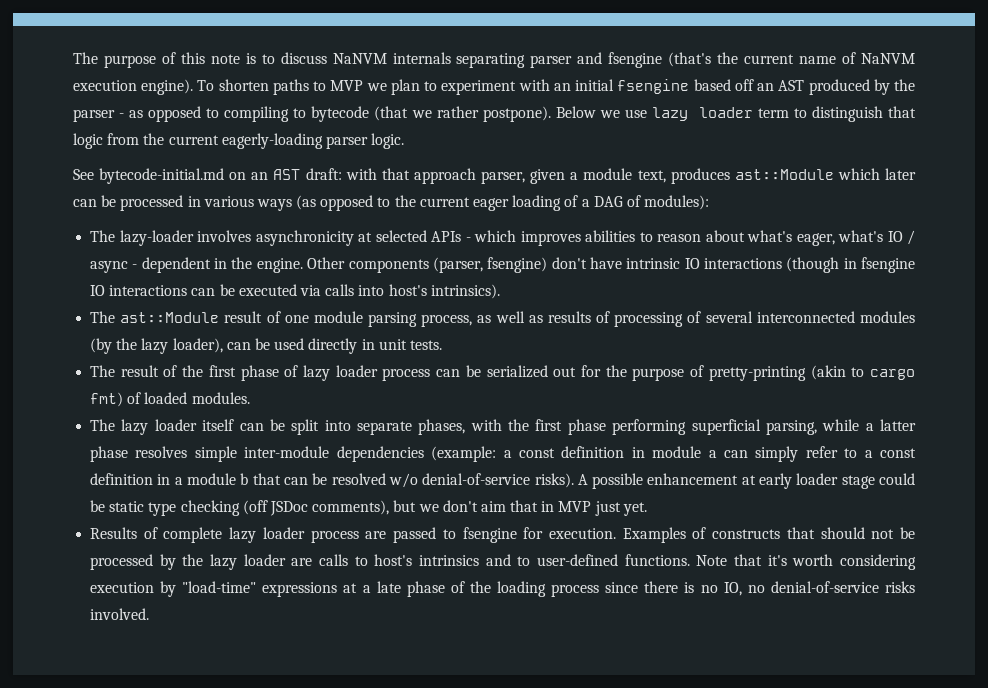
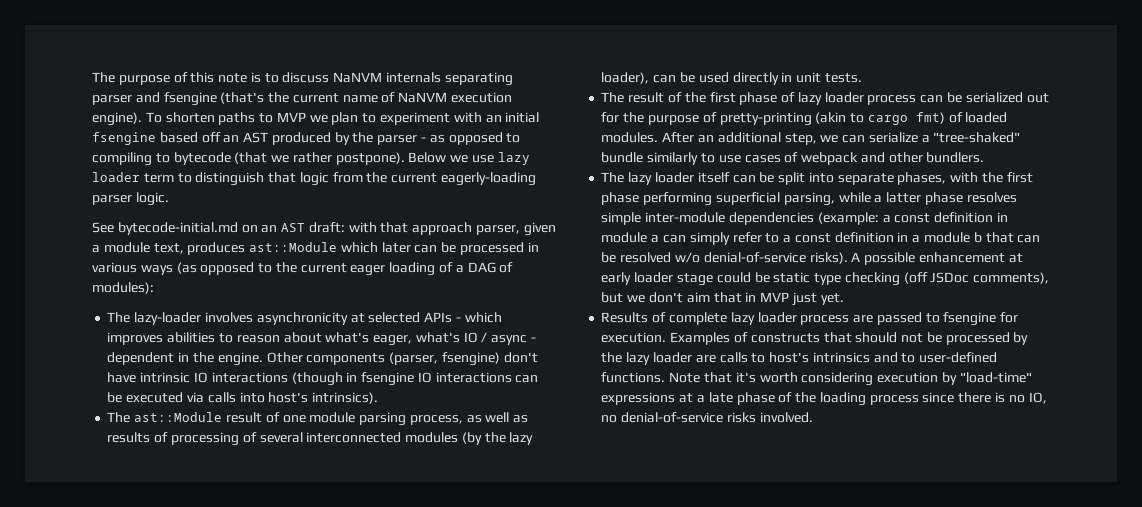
+ After an additional step, we can serialize a "tree-shaked" bundle similarly to use cases of webpack and other bundlers.

